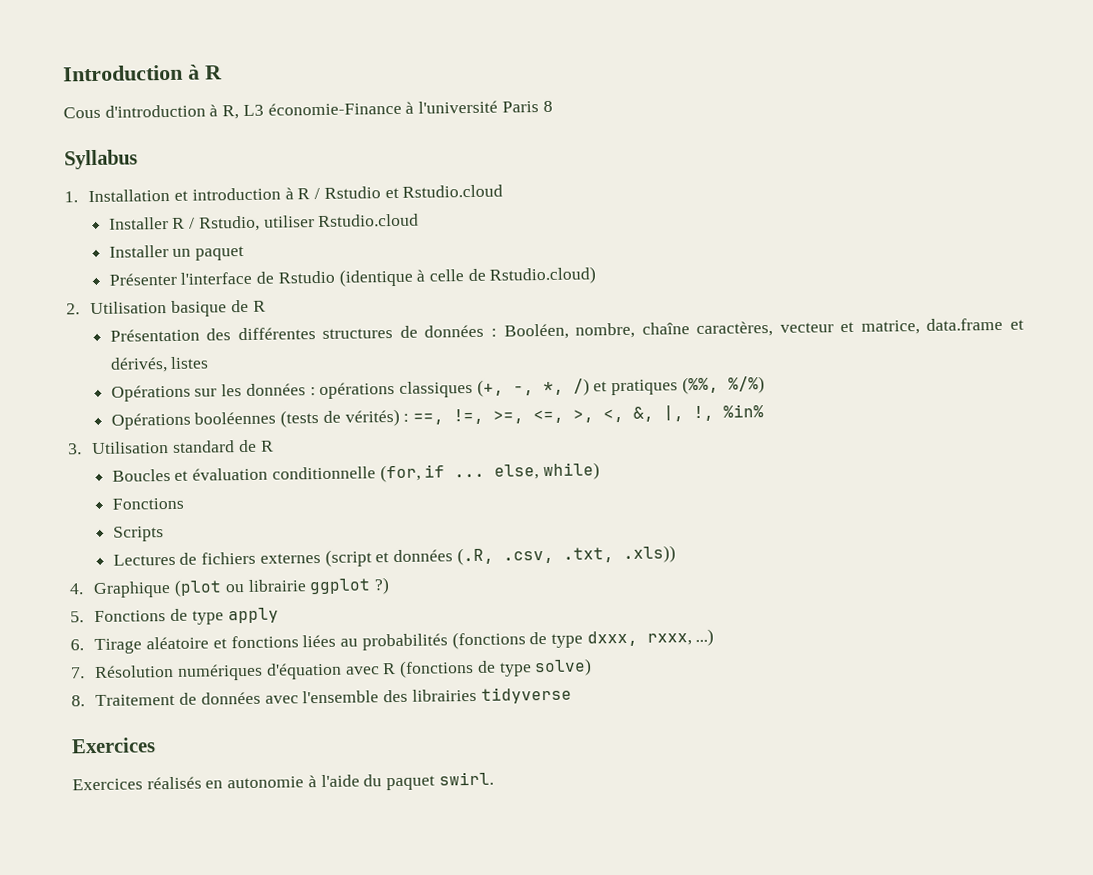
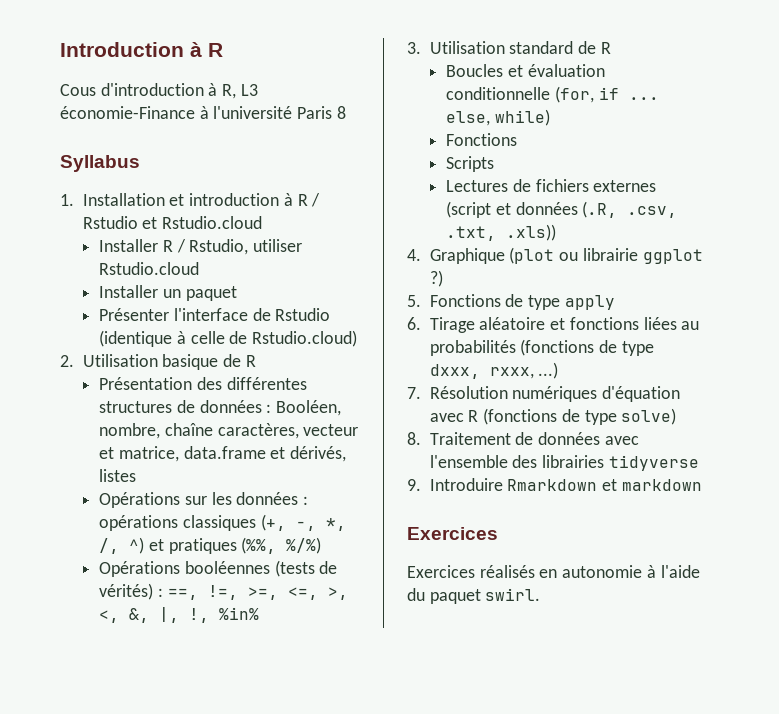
- Opérations sur les données : opérations classiques (+, -, *, /) et pratiques (%%, %/%)
+ Opérations sur les données : opérations classiques (+, -, *, /, ^) et pratiques (%%, %/%)
+ 9. Introduire Rmarkdown et markdown

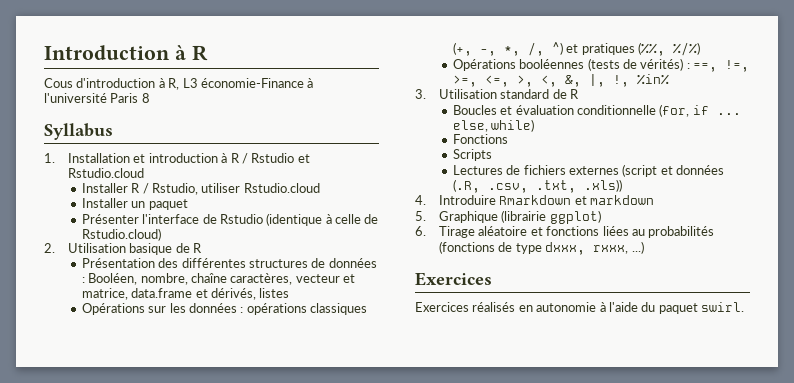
- 4. Graphique (plot ou librairie ggplot ?)
- 5. Fonctions de type apply
+ 4. Introduire Rmarkdown et markdown
+ 5. Graphique (librairie ggplot)
- 7. Résolution numériques d'équation avec R (fonctions de type solve)
- 8. Traitement de données avec l'ensemble des librairies tidyverse
- 9. Introduire Rmarkdown et markdown

